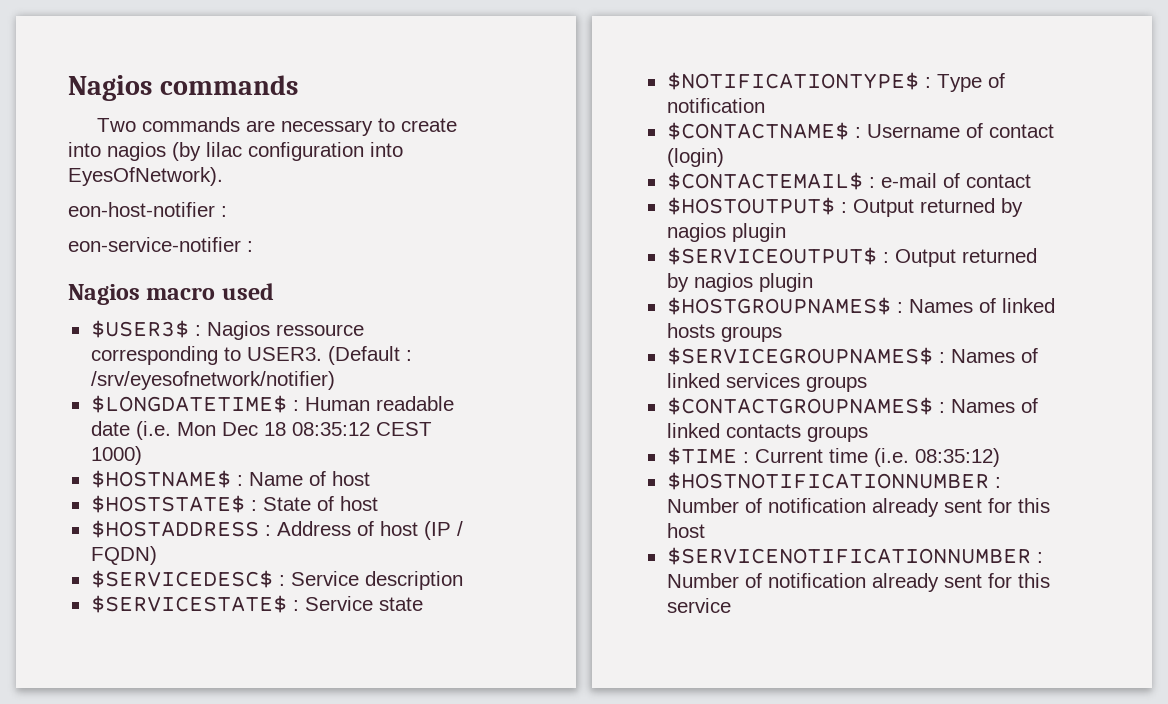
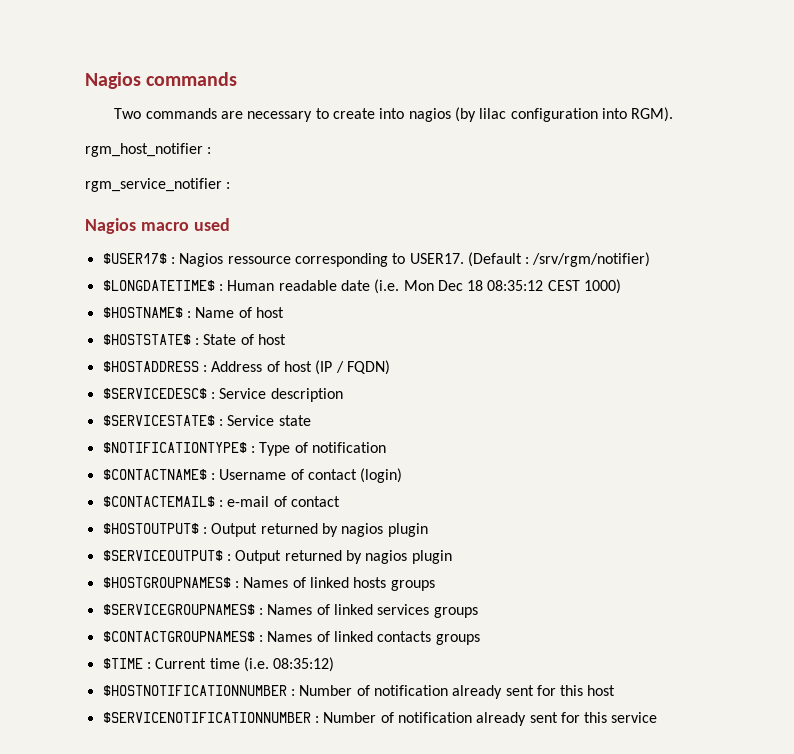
- Two commands are necessary to create into nagios (by lilac configuration into EyesOfNetwork).
- eon-host-notifier :
- eon-service-notifier :
+ Two commands are necessary to create into nagios (by lilac configuration into RGM).
+ rgm_host_notifier :
+ rgm_service_notifier :
- $USER3$ : Nagios ressource corresponding to USER3.
+ $USER17$ : Nagios ressource corresponding to USER17.
- (Default : /srv/eyesofnetwork/notifier)
+ (Default : /srv/rgm/notifier)

